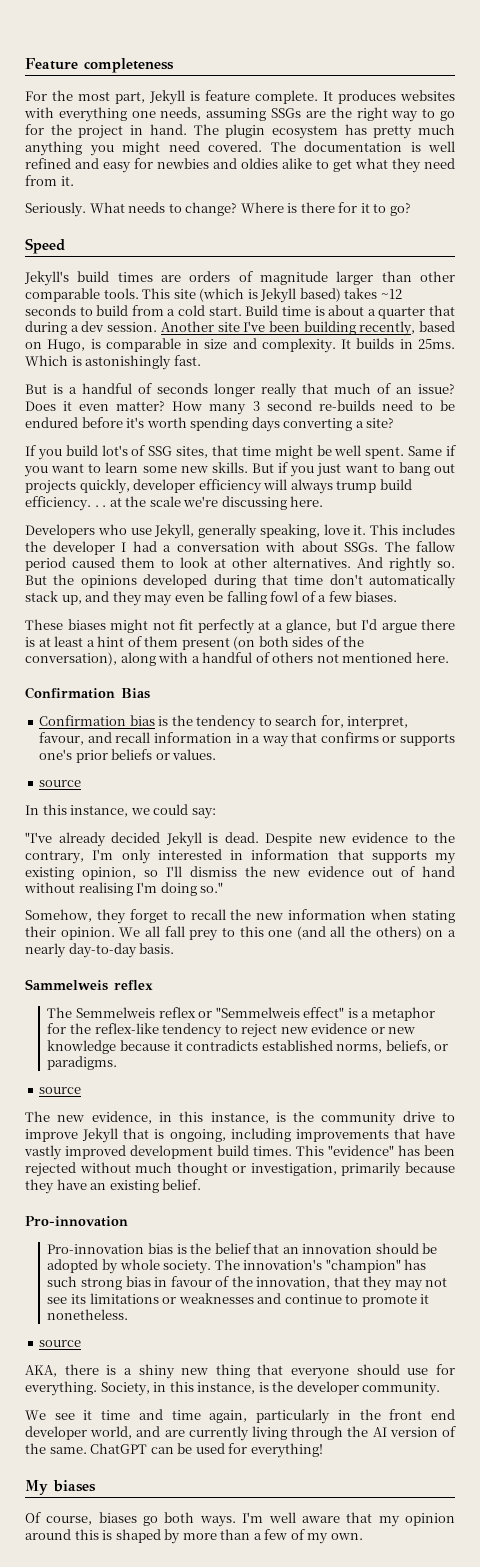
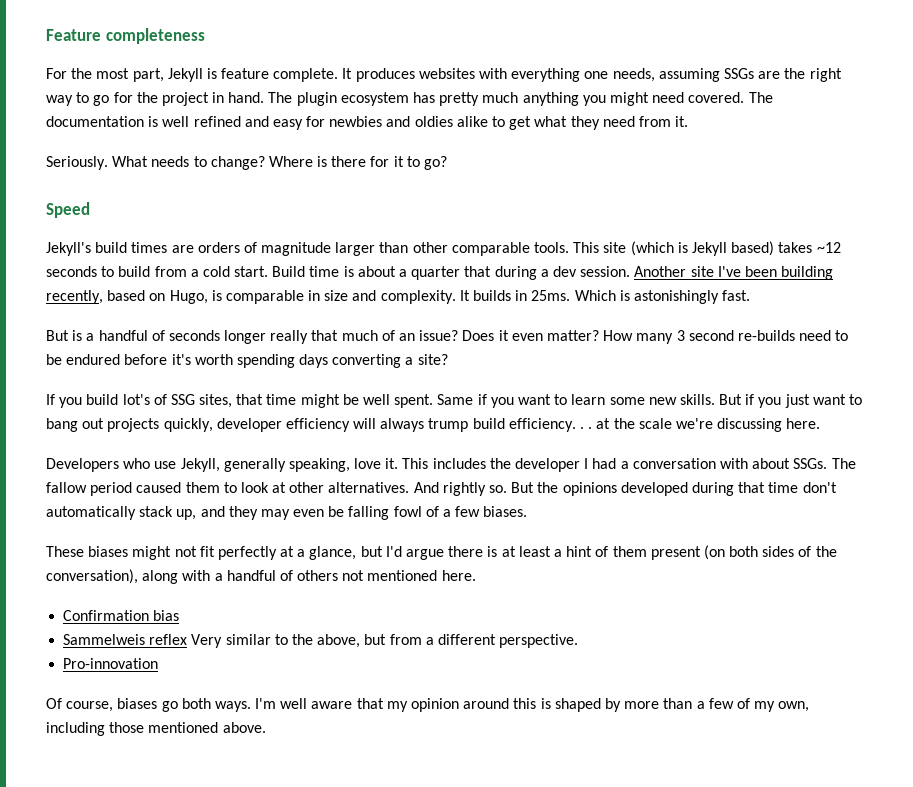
- Confirmation Bias
- Confirmation bias is the tendency to search for, interpret, favour, and recall information in a way that confirms or supports one's prior beliefs or values.
- source
- In this instance, we could say:
- "I've already decided Jekyll is dead. Despite new evidence to the contrary, I'm only interested in information that supports my existing opinion, so I'll dismiss the new evidence out of hand without realising I'm doing so."
- Somehow, they forget to recall the new information when stating their opinion. We all fall prey to this one (and all the others) on a nearly day-to-day basis.
- Sammelweis reflex
- The Semmelweis reflex or "Semmelweis effect" is a metaphor for the reflex-like tendency to reject new evidence or new knowledge because it contradicts established norms, beliefs, or paradigms.
- source
- The new evidence, in this instance, is the community drive to improve Jekyll that is ongoing, including improvements that have vastly improved development build times. This "evidence" has been rejected without much thought or investigation, primarily because they have an existing belief.
+ Confirmation bias
+ Sammelweis reflex Very similar to the above, but from a different perspective.
  Pro-innovation
- Pro-innovation bias is the belief that an innovation should be adopted by whole society. The innovation's "champion" has such strong bias in favour of the innovation, that they may not see its limitations or weaknesses and continue to promote it nonetheless.
- source
- AKA, there is a shiny new thing that everyone should use for everything. Society, in this instance, is the developer community.
- We see it time and time again, particularly in the front end developer world, and are currently living through the AI version of the same. ChatGPT can be used for everything!
- My biases
- I'm well aware that my opinion around this is shaped by more than a few of my own.
+ I'm well aware that my opinion around this is shaped by more than a few of my own, including those mentioned above.

